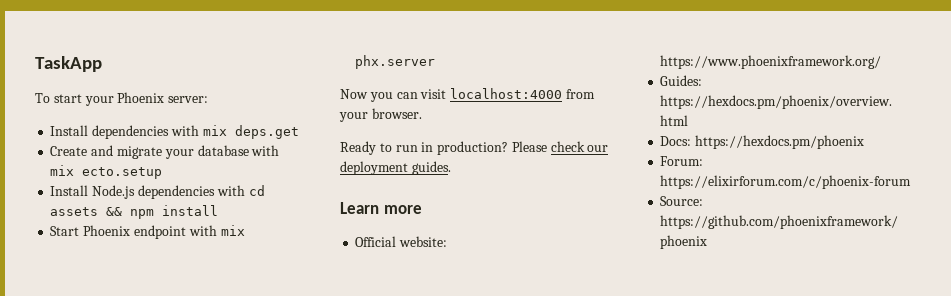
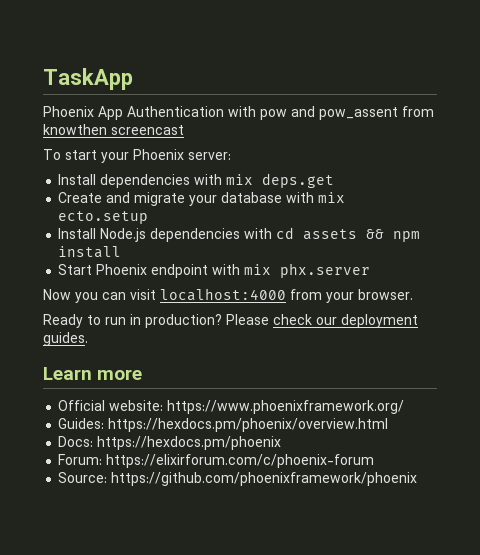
+ Phoenix App Authentication with pow and pow_assent from knowthen screencast

